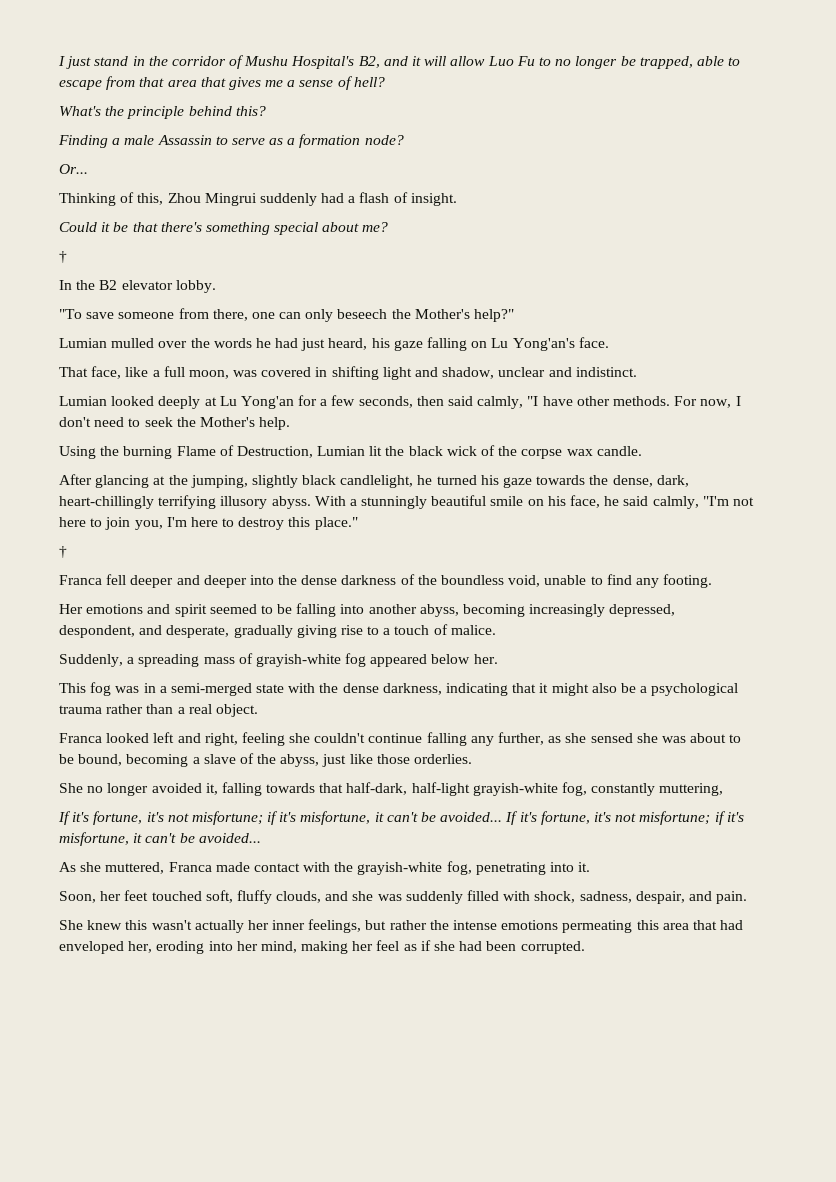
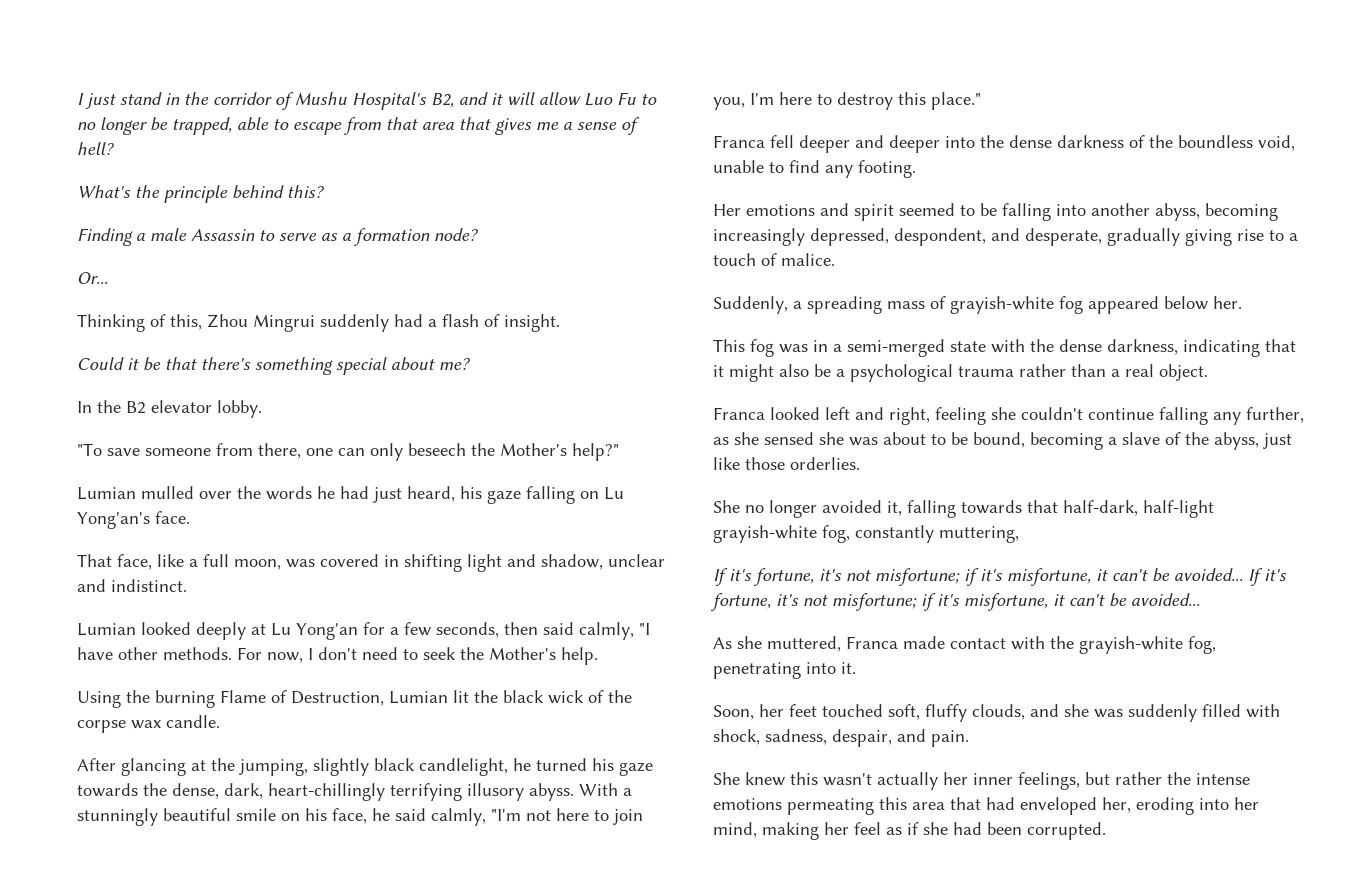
  Could it be that there's something special about me?
- †
  With a stunningly beautiful smile on his face, he said calmly, "I'm not here to join you, I'm here to destroy this place."
- †

